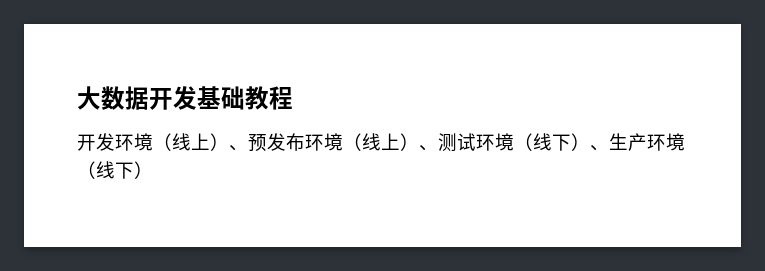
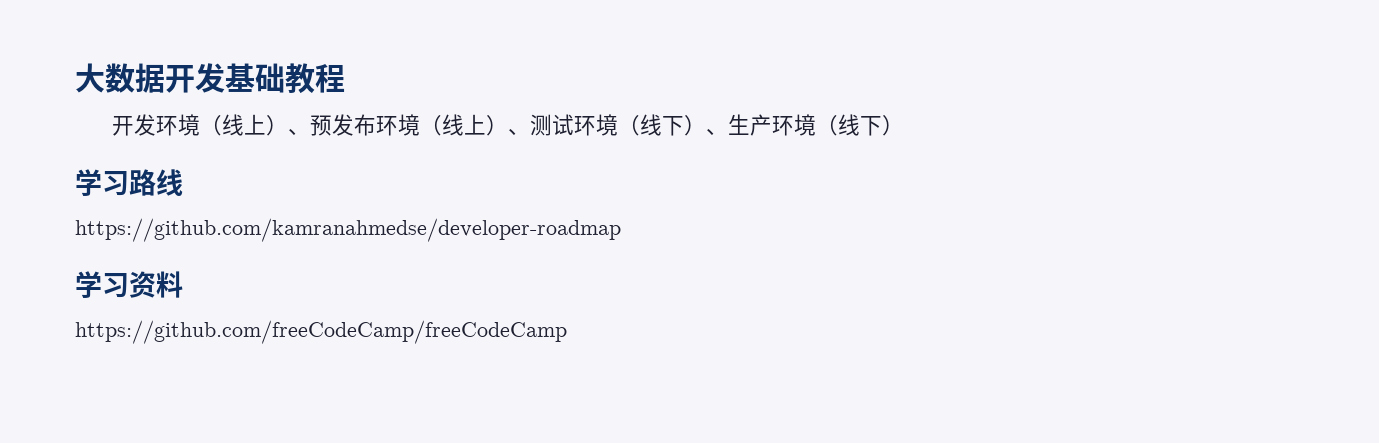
+ 学习路线
+ https://github.com/kamranahmedse/developer-roadmap
+ 学习资料
+ https://github.com/freeCodeCamp/freeCodeCamp

